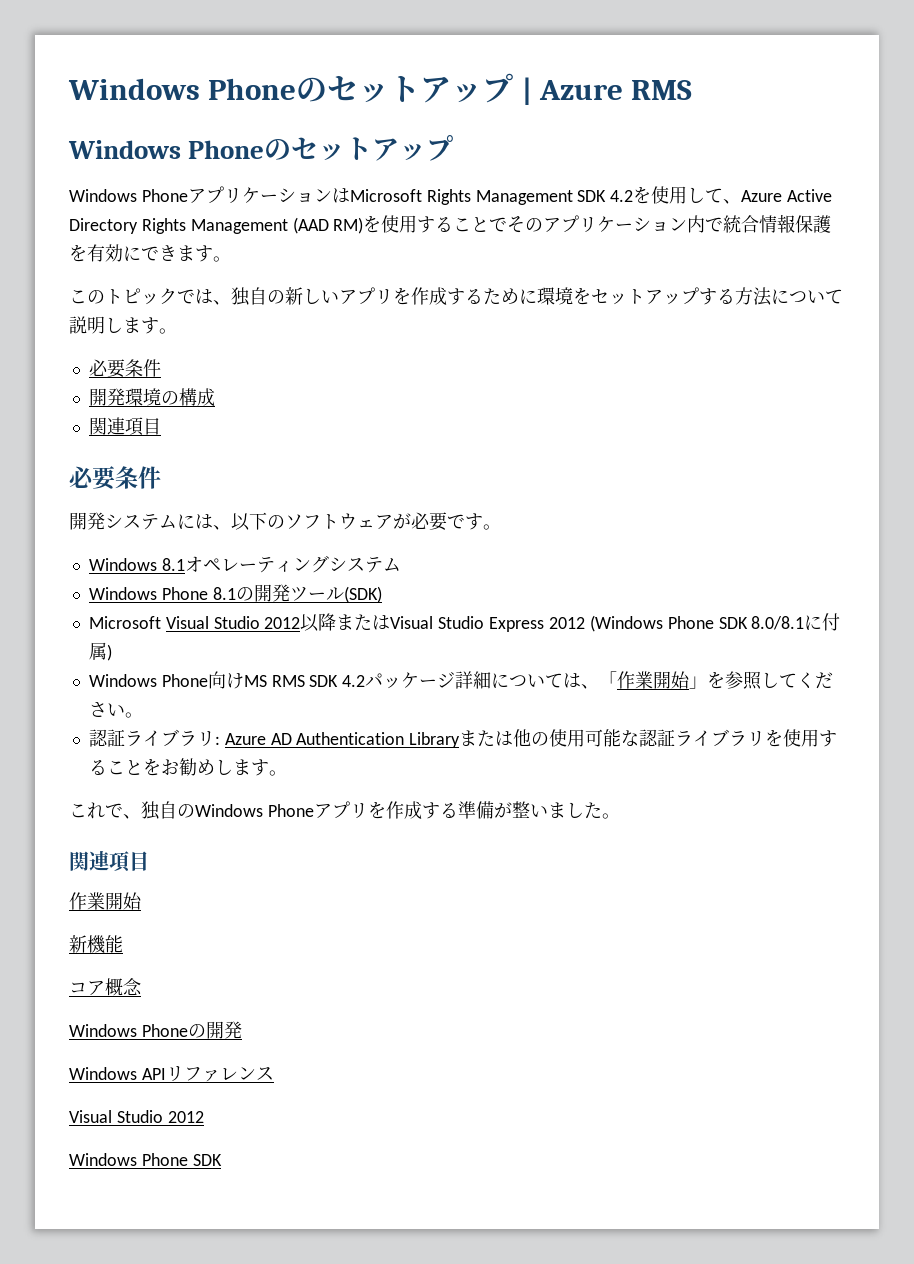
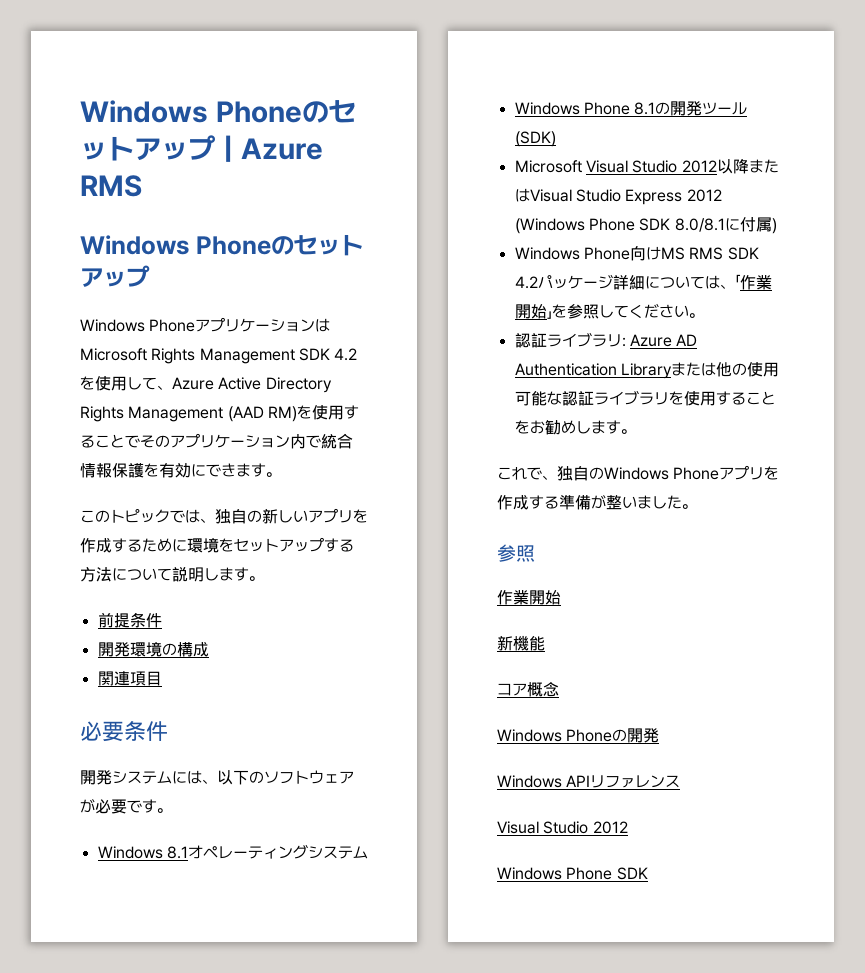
  このトピックでは、独自の新しいアプリを作成するために環境をセットアップする方法について説明します。
- 必要条件
+ 前提条件
  これで、独自のWindows Phoneアプリを作成する準備が整いました。
- 関連項目
+ 参照

